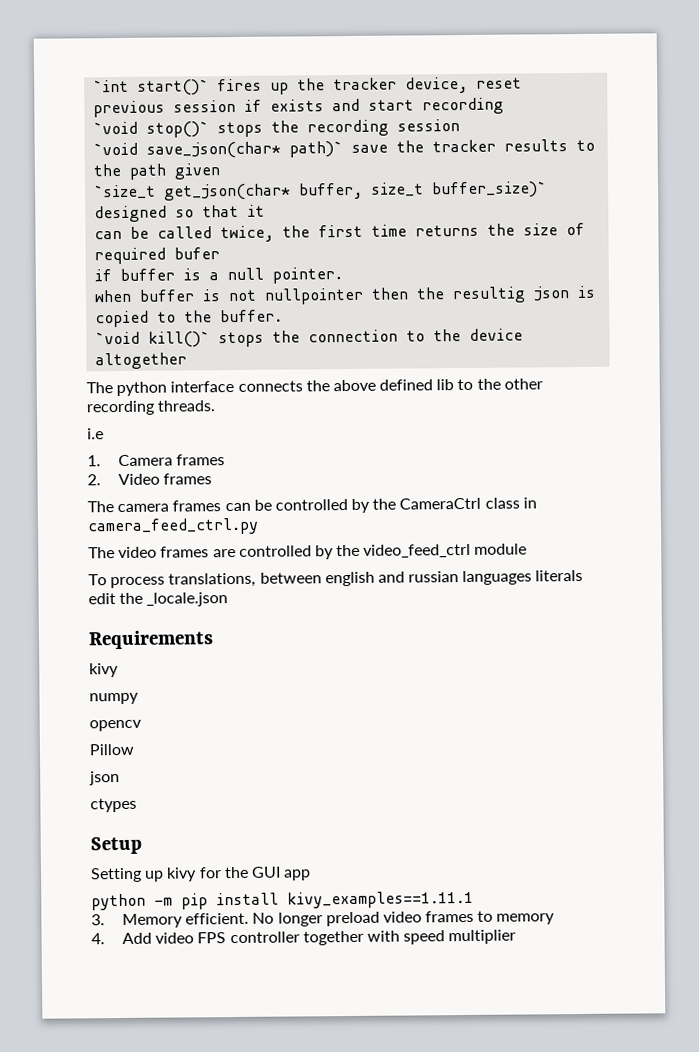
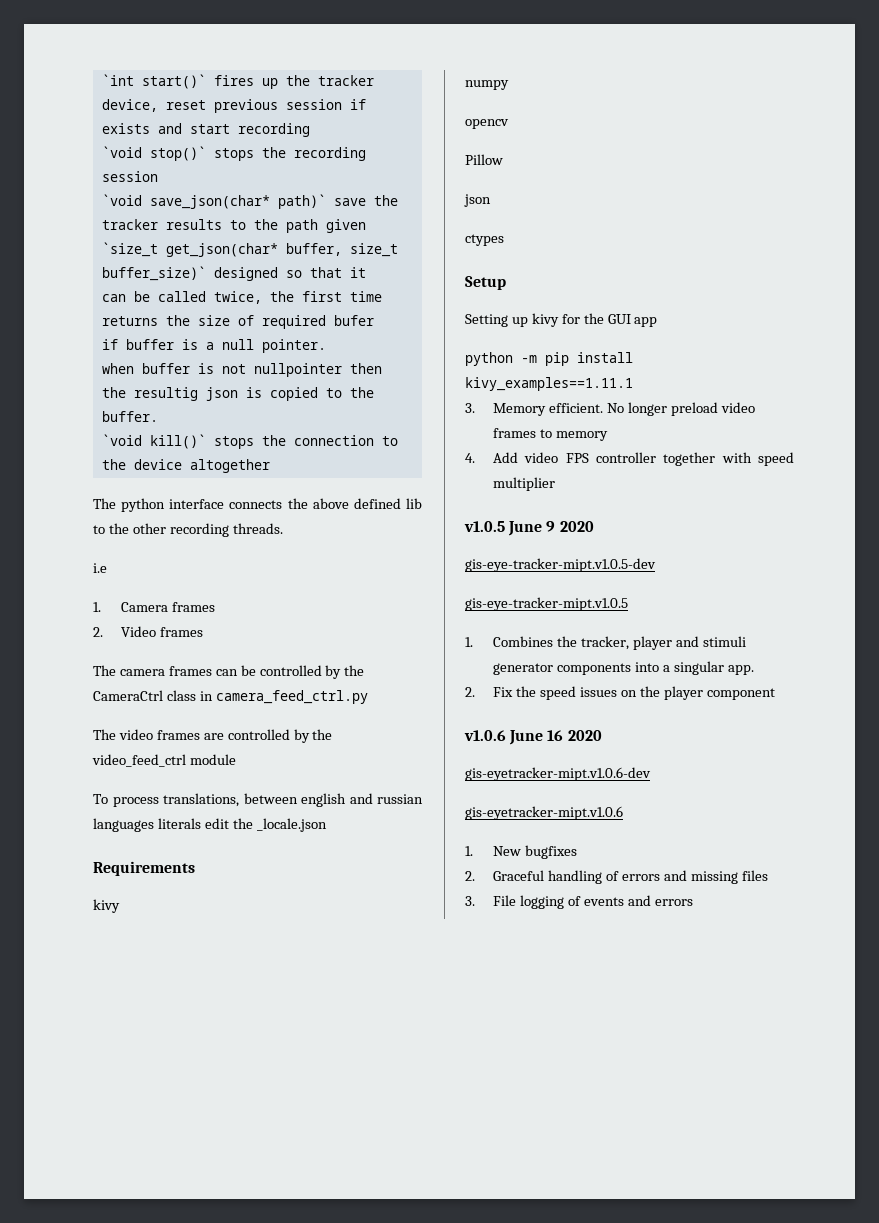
+ v1.0.5 June 9 2020
+ gis-eye-tracker-mipt.v1.0.5-dev
+ gis-eye-tracker-mipt.v1.0.5
+ 1. Combines the tracker, player and stimuli generator components into a singular app.
+ 2. Fix the speed issues on the player component
+ v1.0.6 June 16 2020
+ gis-eyetracker-mipt.v1.0.6-dev
+ gis-eyetracker-mipt.v1.0.6
+ 1. New bugfixes
+ 2. Graceful handling of errors and missing files
+ 3. File logging of events and errors

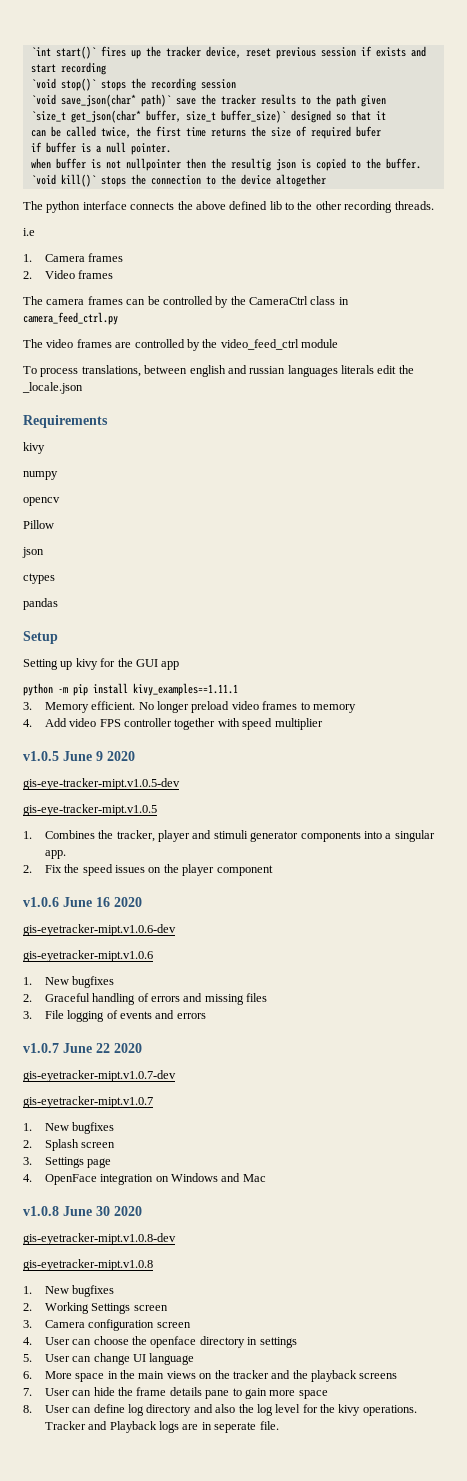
+ pandas
+ v1.0.7 June 22 2020
+ gis-eyetracker-mipt.v1.0.7-dev
+ gis-eyetracker-mipt.v1.0.7
+ 1. New bugfixes
+ 2. Splash screen
+ 3. Settings page
+ 4. OpenFace integration on Windows and Mac
+ v1.0.8 June 30 2020
+ gis-eyetracker-mipt.v1.0.8-dev
+ gis-eyetracker-mipt.v1.0.8
+ 1. New bugfixes
+ 2. Working Settings screen
+ 3. Camera configuration screen
+ 4. User can choose the openface directory in settings
+ 5. User can change UI language
+ 6. More space in the main views on the tracker and the playback screens
+ 7. User can hide the frame details pane to gain more space
+ 8. User can define log directory and also the log level for the kivy operations. Tracker and Playback logs are in seperate file.

